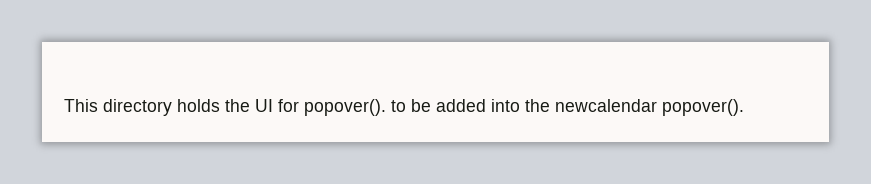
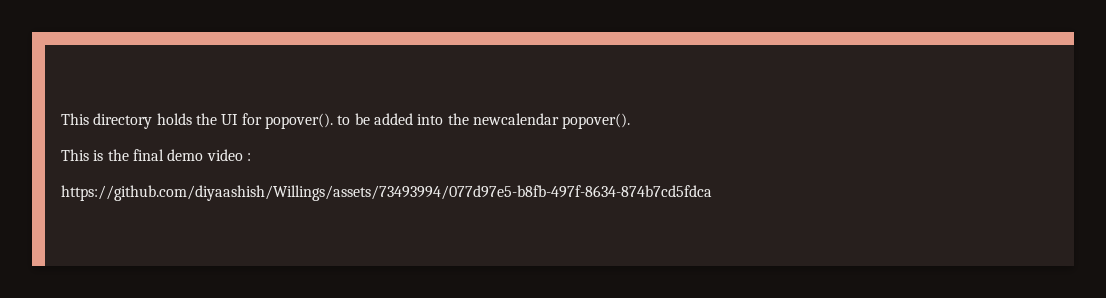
+ This is the final demo video :
+ https://github.com/diyaashish/Willings/assets/73493994/077d97e5-b8fb-497f-8634-874b7cd5fdca

